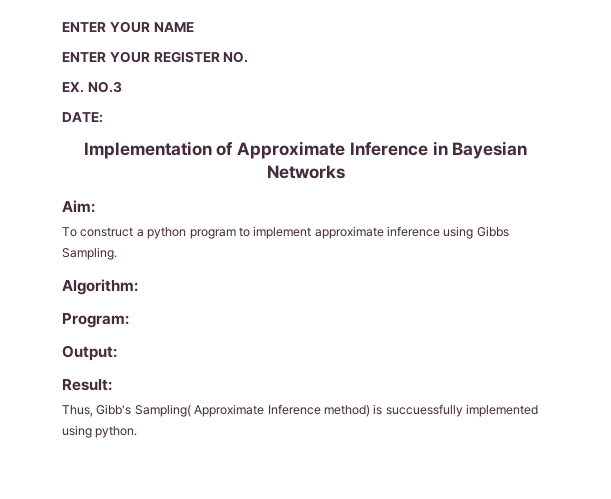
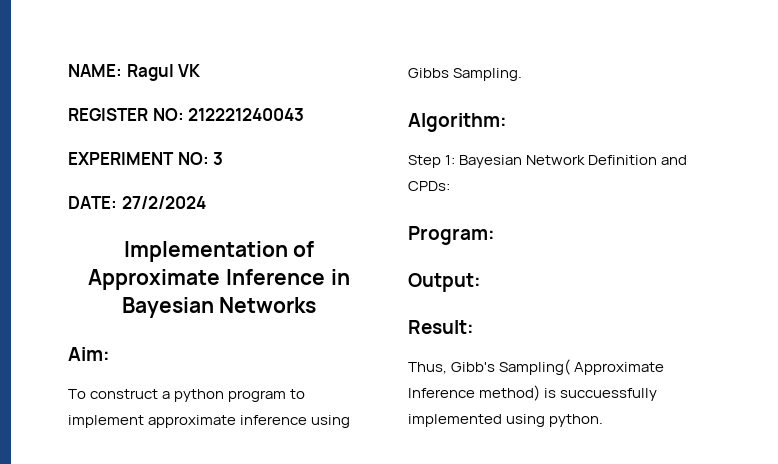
- ENTER YOUR NAME
- ENTER YOUR REGISTER NO.
- EX. NO.3
+ NAME: Ragul VK
+ REGISTER NO: 212221240043
+ EXPERIMENT NO: 3
- DATE:
+ DATE: 27/2/2024
+ Step 1: Bayesian Network Definition and CPDs:

